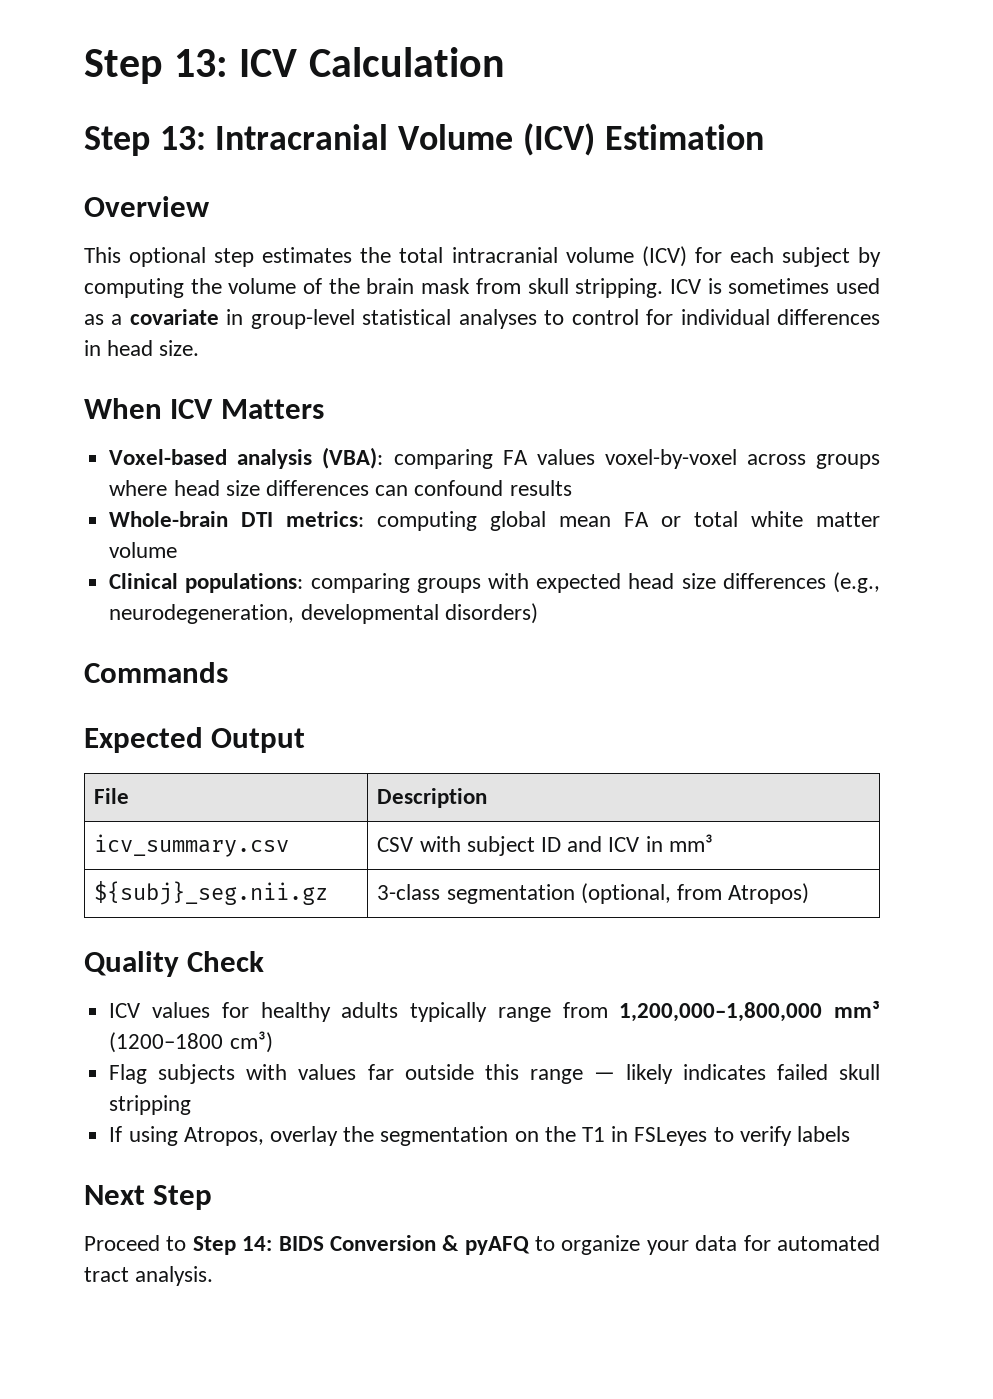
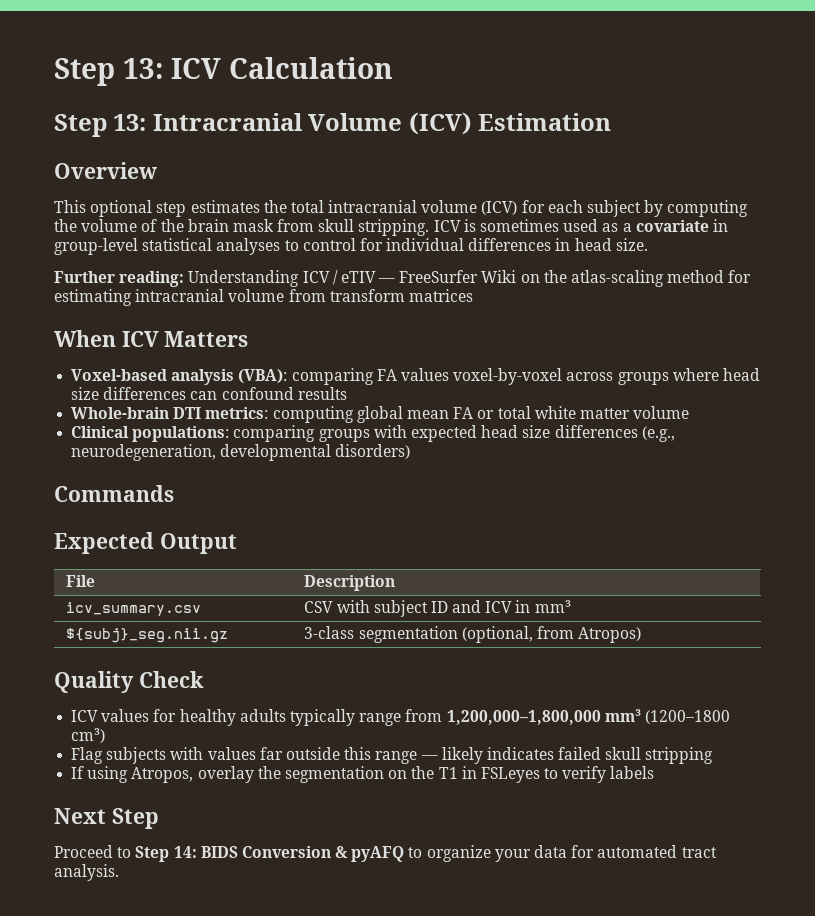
+ Further reading: Understanding ICV / eTIV — FreeSurfer Wiki on the atlas-scaling method for estimating intracranial volume from transform matrices

